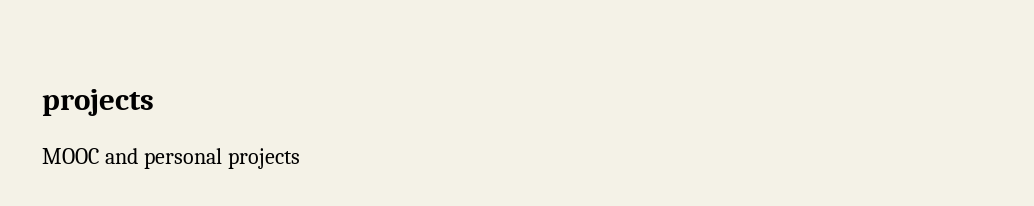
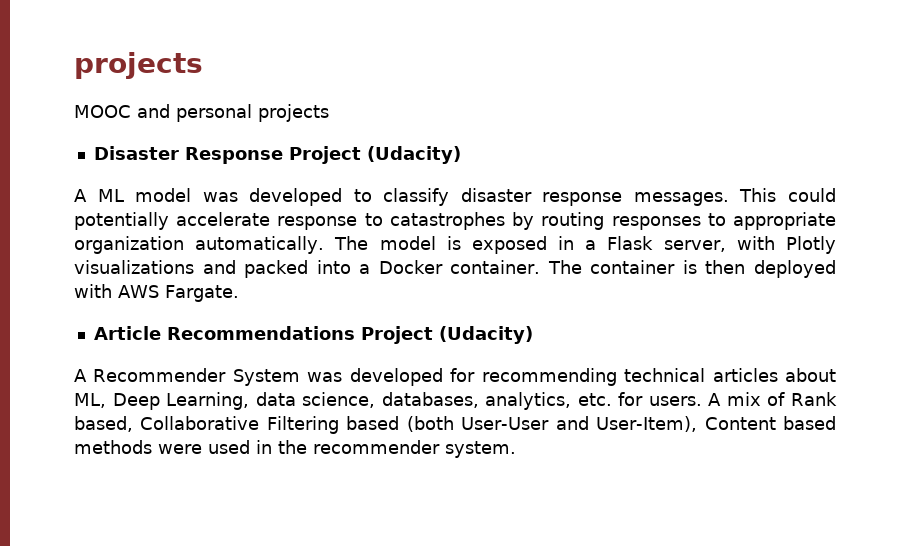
+ Disaster Response Project (Udacity)
+ A ML model was developed to classify disaster response messages. This could potentially accelerate response to catastrophes by routing responses to appropriate organization automatically. The model is exposed in a Flask server, with Plotly visualizations and packed into a Docker container. The container is then deployed with AWS Fargate.
+ Article Recommendations Project (Udacity)
+ A Recommender System was developed for recommending technical articles about ML, Deep Learning, data science, databases, analytics, etc. for users. A mix of Rank based, Collaborative Filtering based (both User-User and User-Item), Content based methods were used in the recommender system.

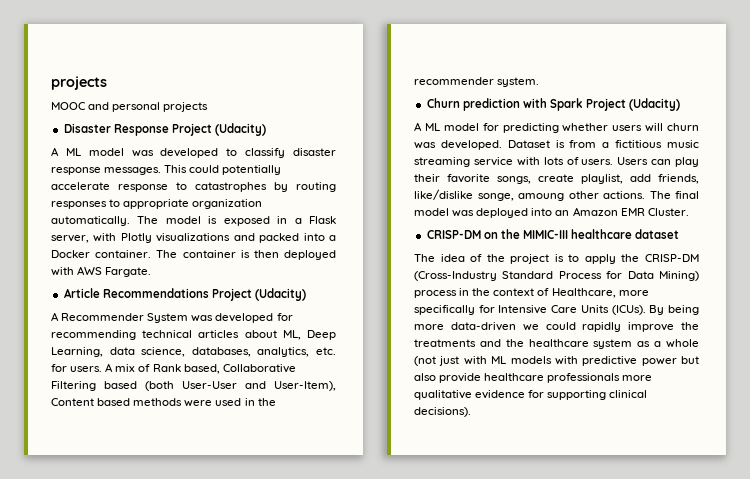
+ Churn prediction with Spark Project (Udacity)
+ A ML model for predicting whether users will churn was developed. Dataset is from a fictitious music streaming service with lots of users. Users can play their favorite songs, create playlist, add friends, like/dislike songe, amoung other actions. The final model was deployed into an Amazon EMR Cluster.
+ CRISP-DM on the MIMIC-III healthcare dataset
+ The idea of the project is to apply the CRISP-DM (Cross-Industry Standard Process for Data Mining) process in the context of Healthcare, more specifically for Intensive Care Units (ICUs). By being more data-driven we could rapidly improve the treatments and the healthcare system as a whole (not just with ML models with predictive power but also provide healthcare professionals more qualitative evidence for supporting clinical decisions).

